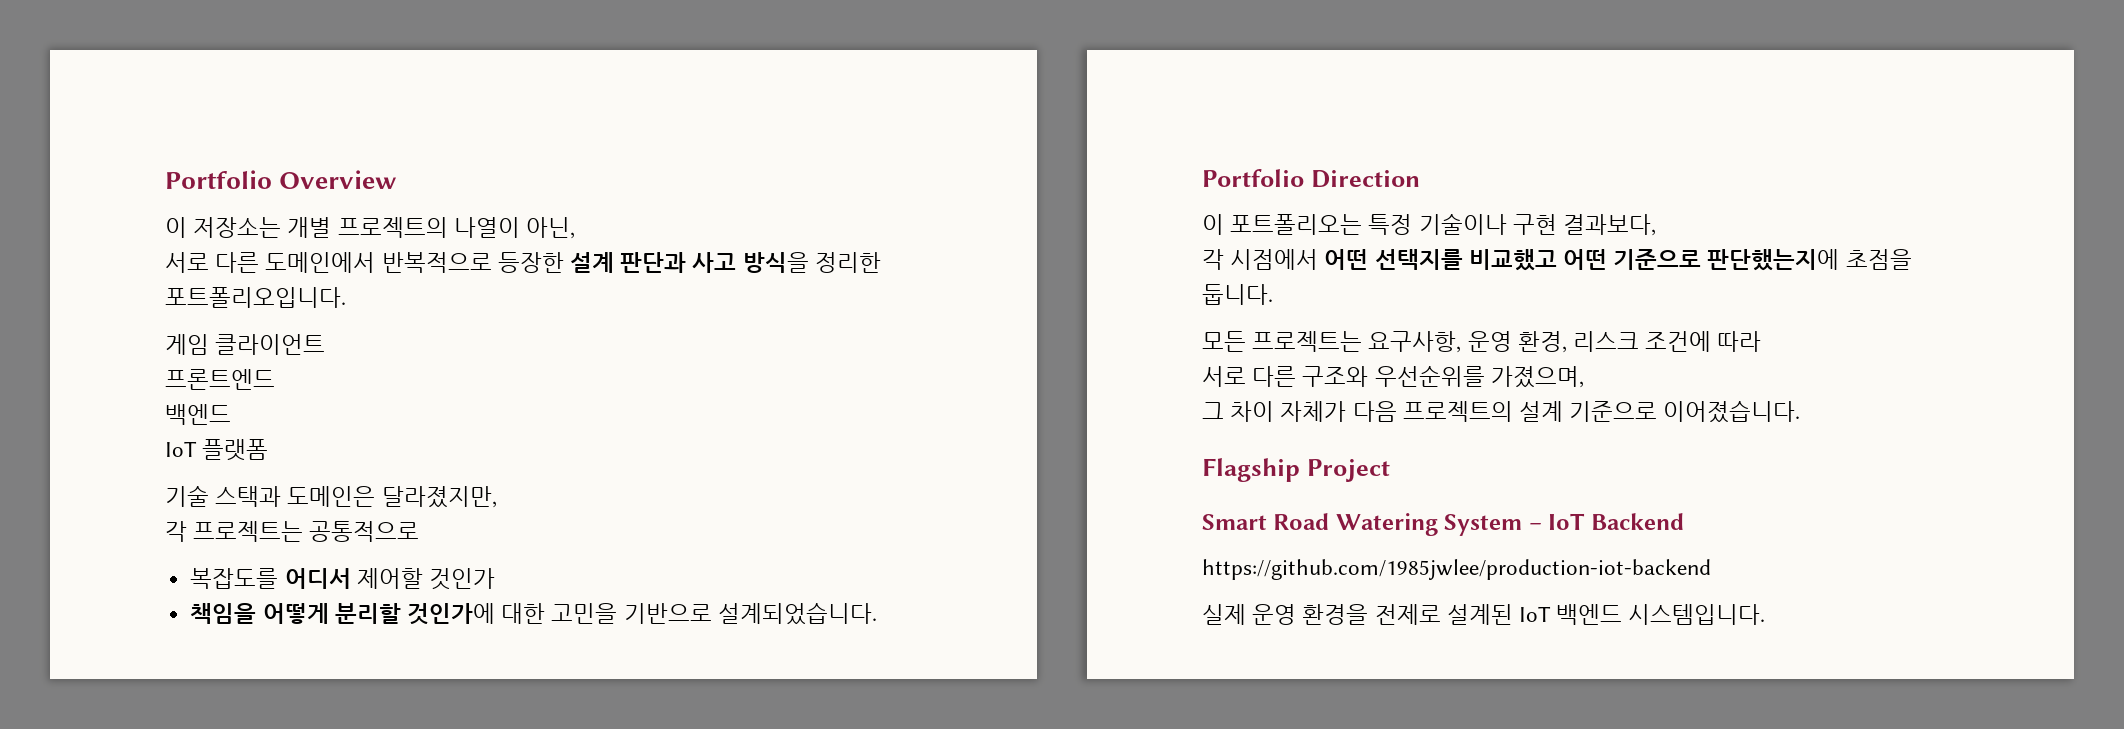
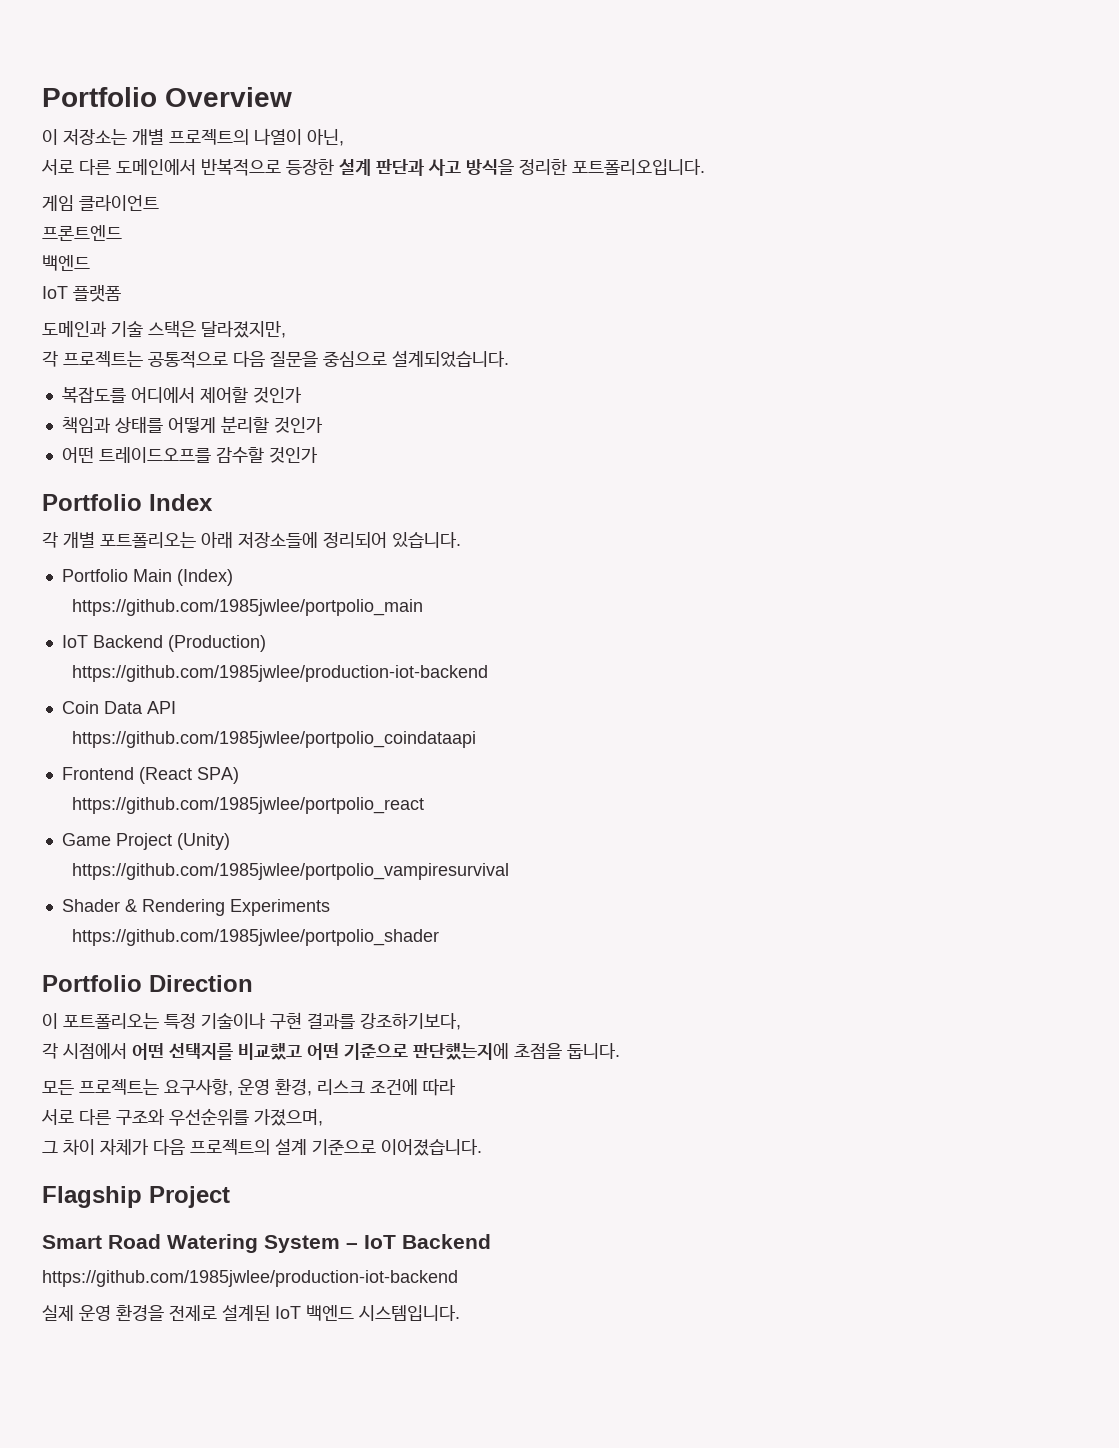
- 기술 스택과 도메인은 달라졌지만,
+ 도메인과 기술 스택은 달라졌지만,
- 각 프로젝트는 공통적으로
+ 각 프로젝트는 공통적으로 다음 질문을 중심으로 설계되었습니다.
- 복잡도를 어디서 제어할 것인가
+ 복잡도를 어디에서 제어할 것인가
- 책임을 어떻게 분리할 것인가에 대한 고민을 기반으로 설계되었습니다.
+ 책임과 상태를 어떻게 분리할 것인가
+ 어떤 트레이드오프를 감수할 것인가
+ Portfolio Index
+ 각 개별 포트폴리오는 아래 저장소들에 정리되어 있습니다.
+ Portfolio Main (Index)
+ https://github.com/1985jwlee/portpolio_main
+ IoT Backend (Production)
+ https://github.com/1985jwlee/production-iot-backend
+ Coin Data API
+ https://github.com/1985jwlee/portpolio_coindataapi
+ Frontend (React SPA)
+ https://github.com/1985jwlee/portpolio_react
+ Game Project (Unity)
+ https://github.com/1985jwlee/portpolio_vampiresurvival
+ Shader & Rendering Experiments
+ https://github.com/1985jwlee/portpolio_shader
- 이 포트폴리오는 특정 기술이나 구현 결과보다,
+ 이 포트폴리오는 특정 기술이나 구현 결과를 강조하기보다,

